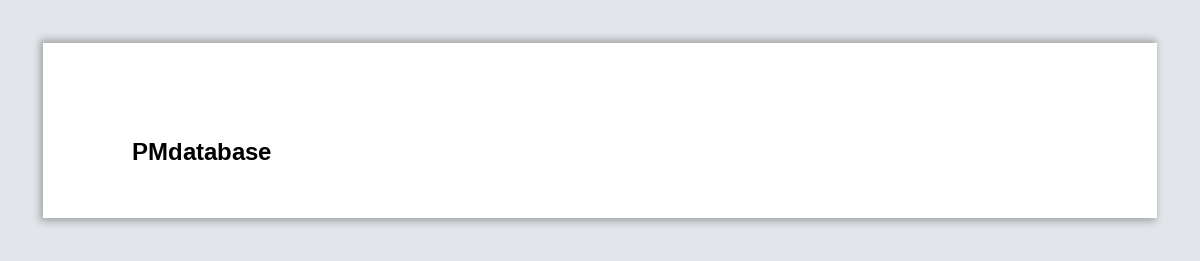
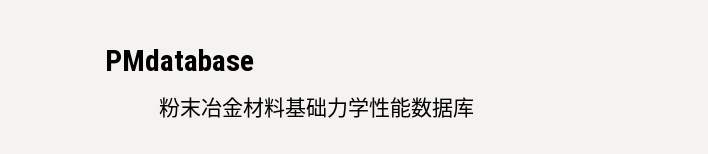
+ 粉末冶金材料基础力学性能数据库

